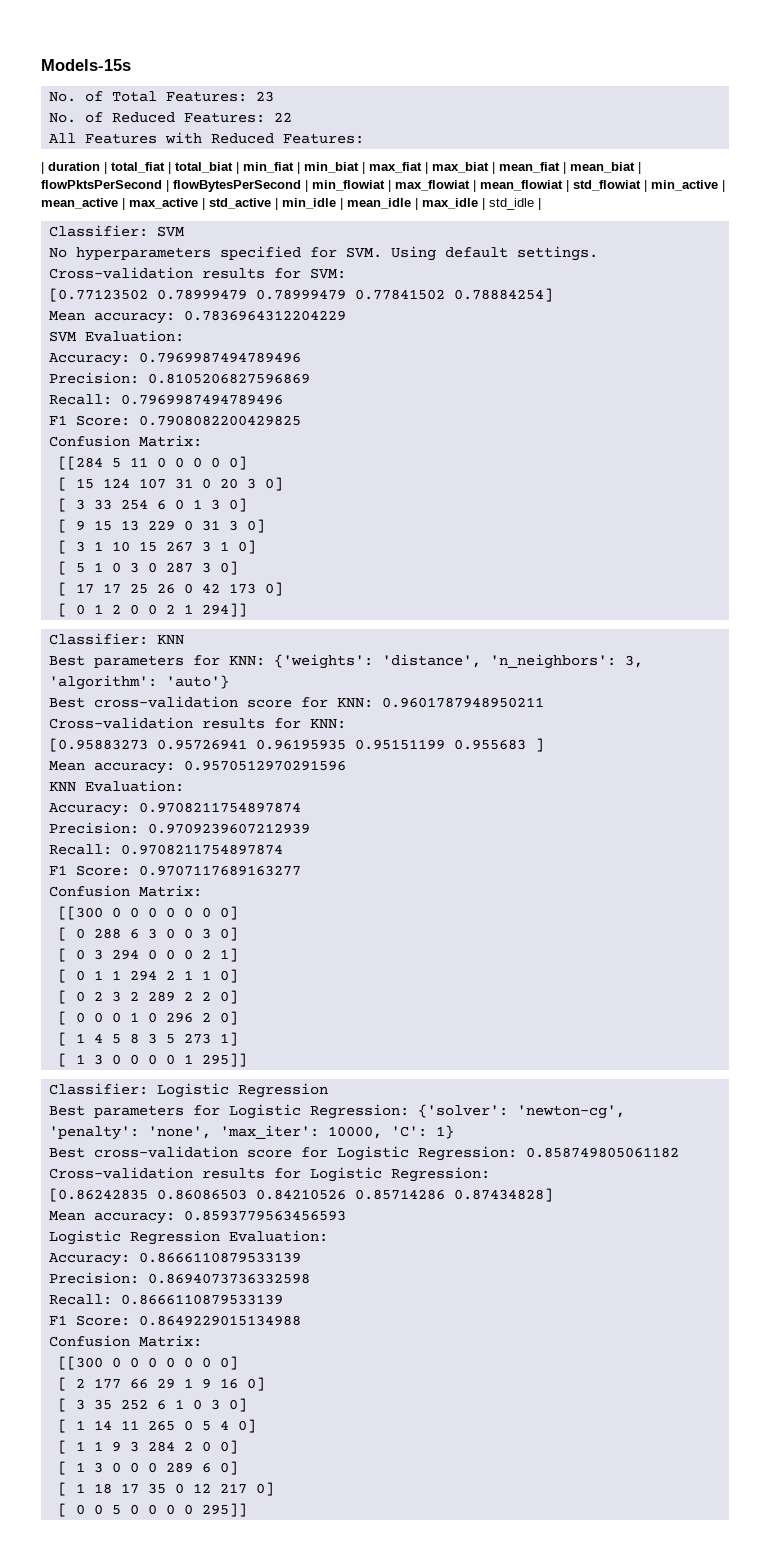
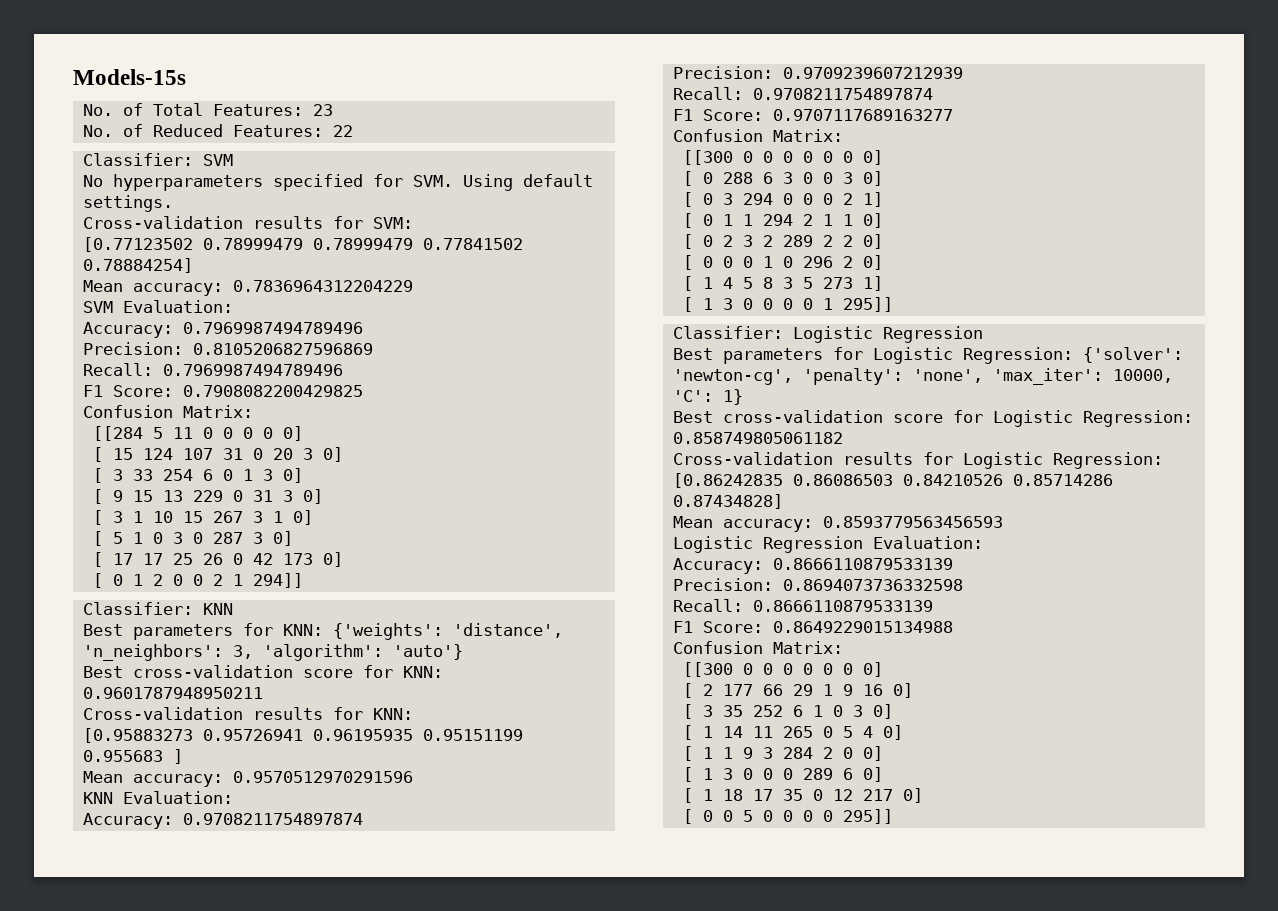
- All Features with Reduced Features:
- | duration | total_fiat | total_biat | min_fiat | min_biat | max_fiat | max_biat | mean_fiat | mean_biat | flowPktsPerSecond | flowBytesPerSecond | min_flowiat | max_flowiat | mean_flowiat | std_flowiat | min_active | mean_active | max_active | std_active | min_idle | mean_idle | max_idle | std_idle |

